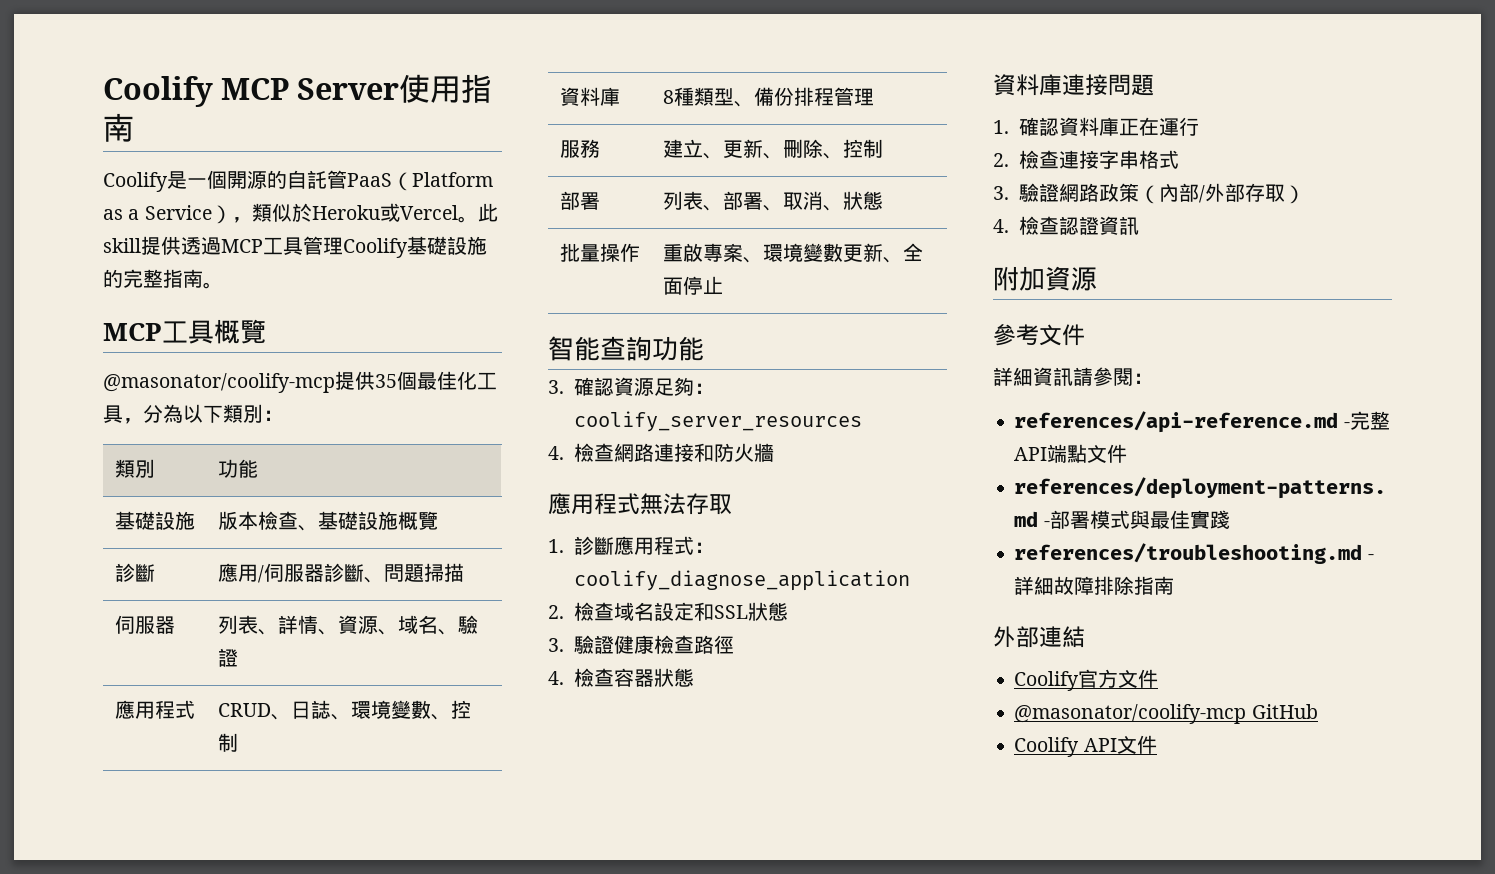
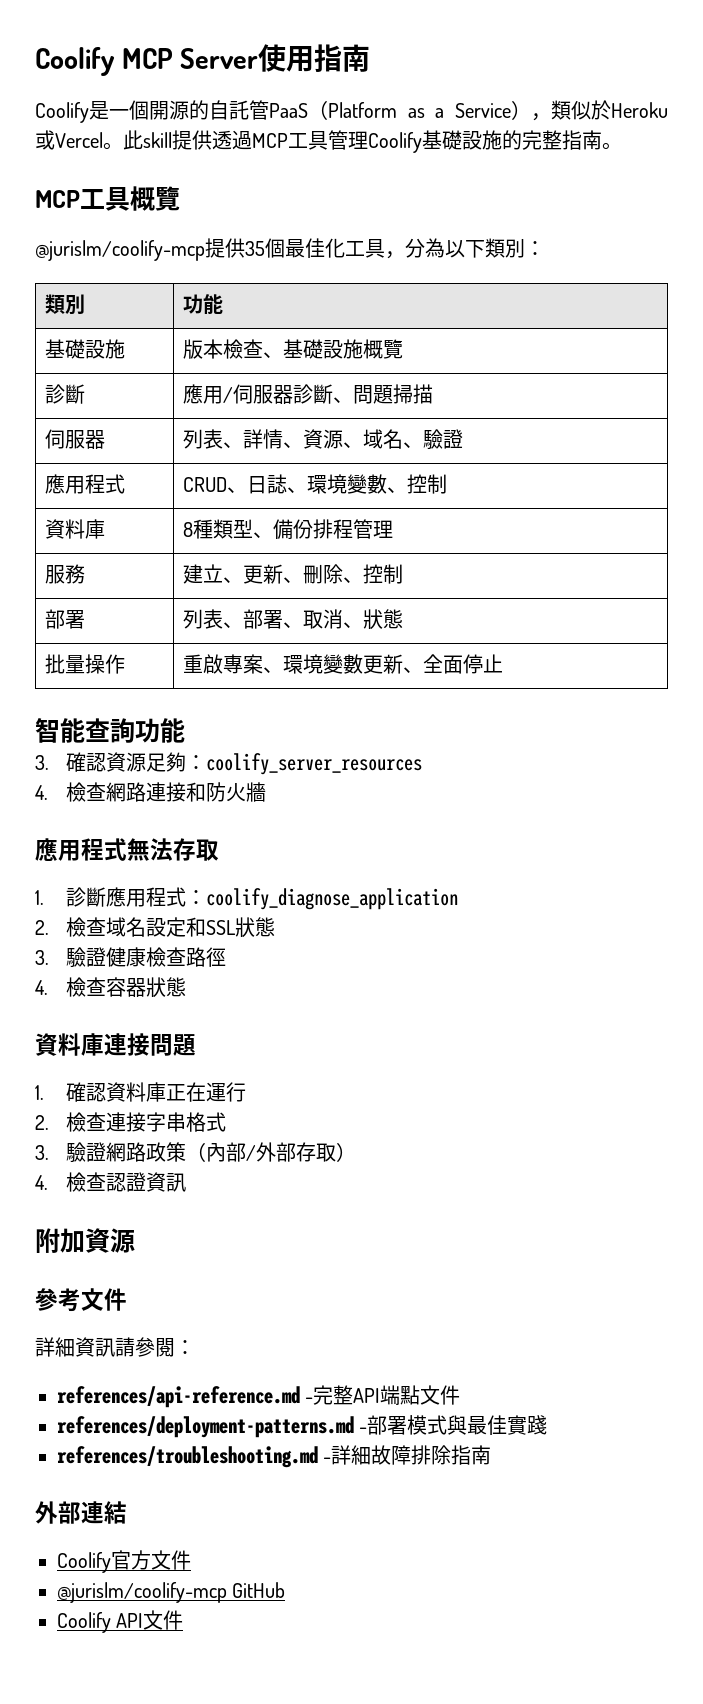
- @masonator/coolify-mcp提供35個最佳化工具，分為以下類別：
+ @jurislm/coolify-mcp提供35個最佳化工具，分為以下類別：
- @masonator/coolify-mcp GitHub
+ @jurislm/coolify-mcp GitHub

